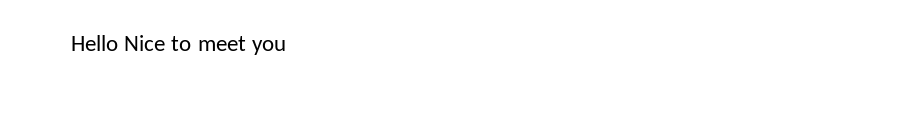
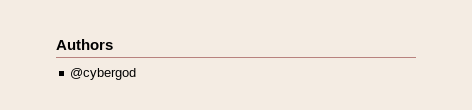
- Hello Nice to meet you
+ Authors
+ @cybergod

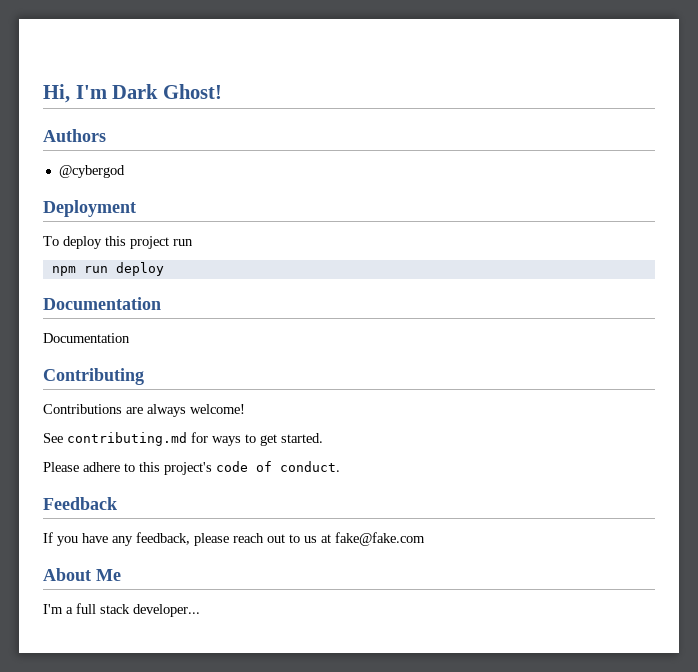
+ Hi, I'm Dark Ghost!
  Authors
  @cybergod
+ Deployment
+ To deploy this project run
+ npm run deploy
+ Documentation
+ Documentation
+ Contributing
+ Contributions are always welcome!
+ See contributing.md for ways to get started.
+ Please adhere to this project's code of conduct.
+ Feedback
+ If you have any feedback, please reach out to us at fake@fake.com
+ About Me
+ I'm a full stack developer...

